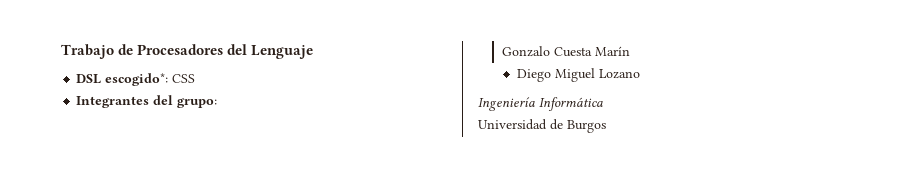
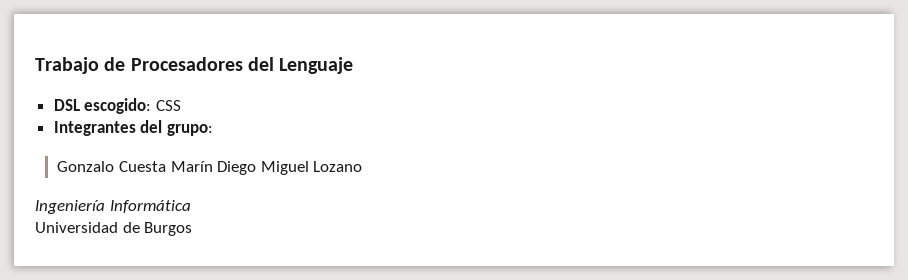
- DSL escogido*: CSS
+ DSL escogido: CSS
- Gonzalo Cuesta Marín
- Diego Miguel Lozano
+ Gonzalo Cuesta Marín Diego Miguel Lozano

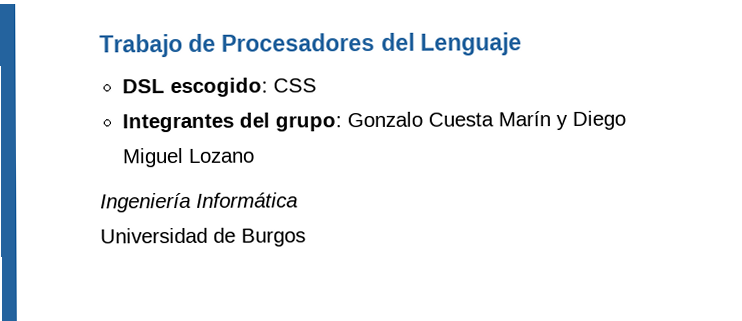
- Integrantes del grupo:
- Gonzalo Cuesta Marín Diego Miguel Lozano
+ Integrantes del grupo: Gonzalo Cuesta Marín y Diego Miguel Lozano

